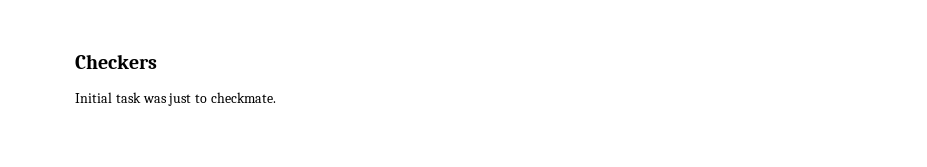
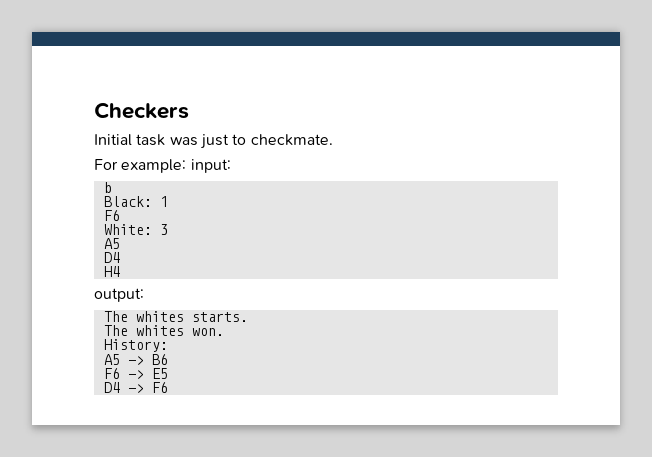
+ For example: input:
+ b
+ Black: 1
+ F6
+ White: 3
+ A5
+ D4
+ H4
+ output:
+ The whites starts.
+ The whites won.
+ History:
+ A5 -> B6
+ F6 -> E5
+ D4 -> F6

